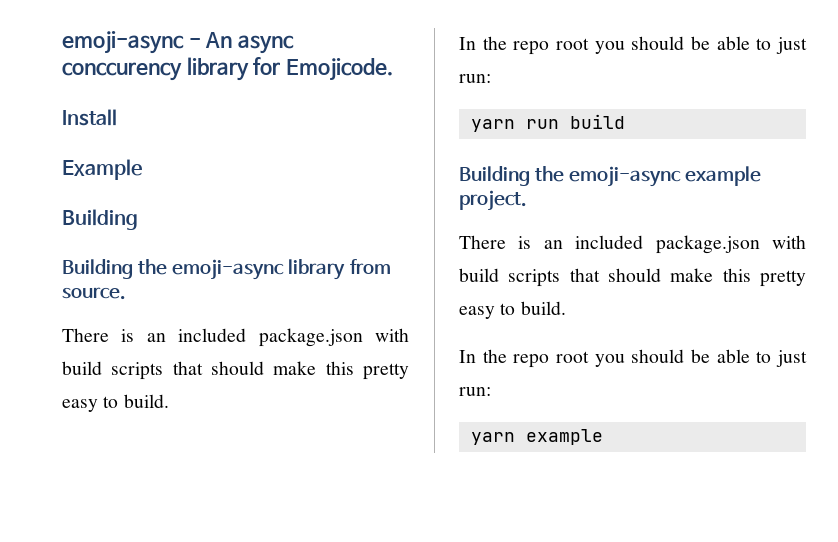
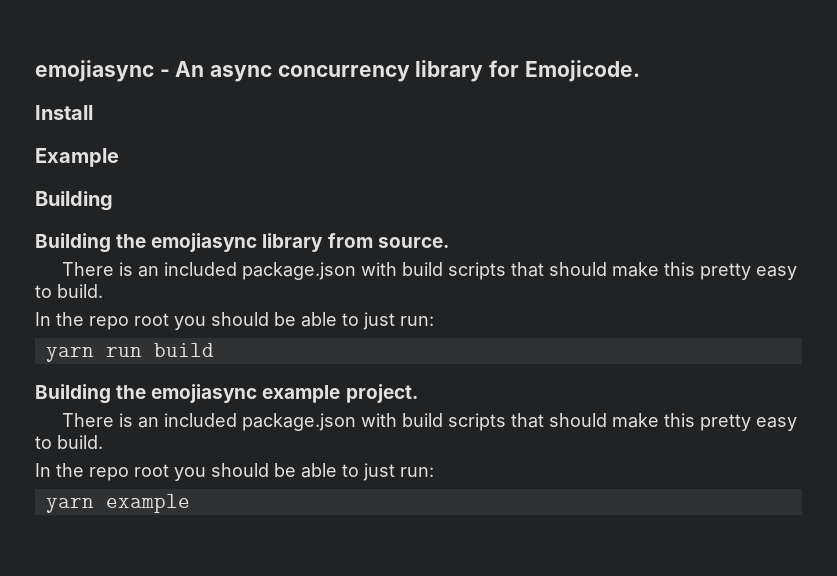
- emoji-async - An async conccurency library for Emojicode.
+ emojiasync - An async concurrency library for Emojicode.
- Building the emoji-async library from source.
+ Building the emojiasync library from source.
- Building the emoji-async example project.
+ Building the emojiasync example project.

